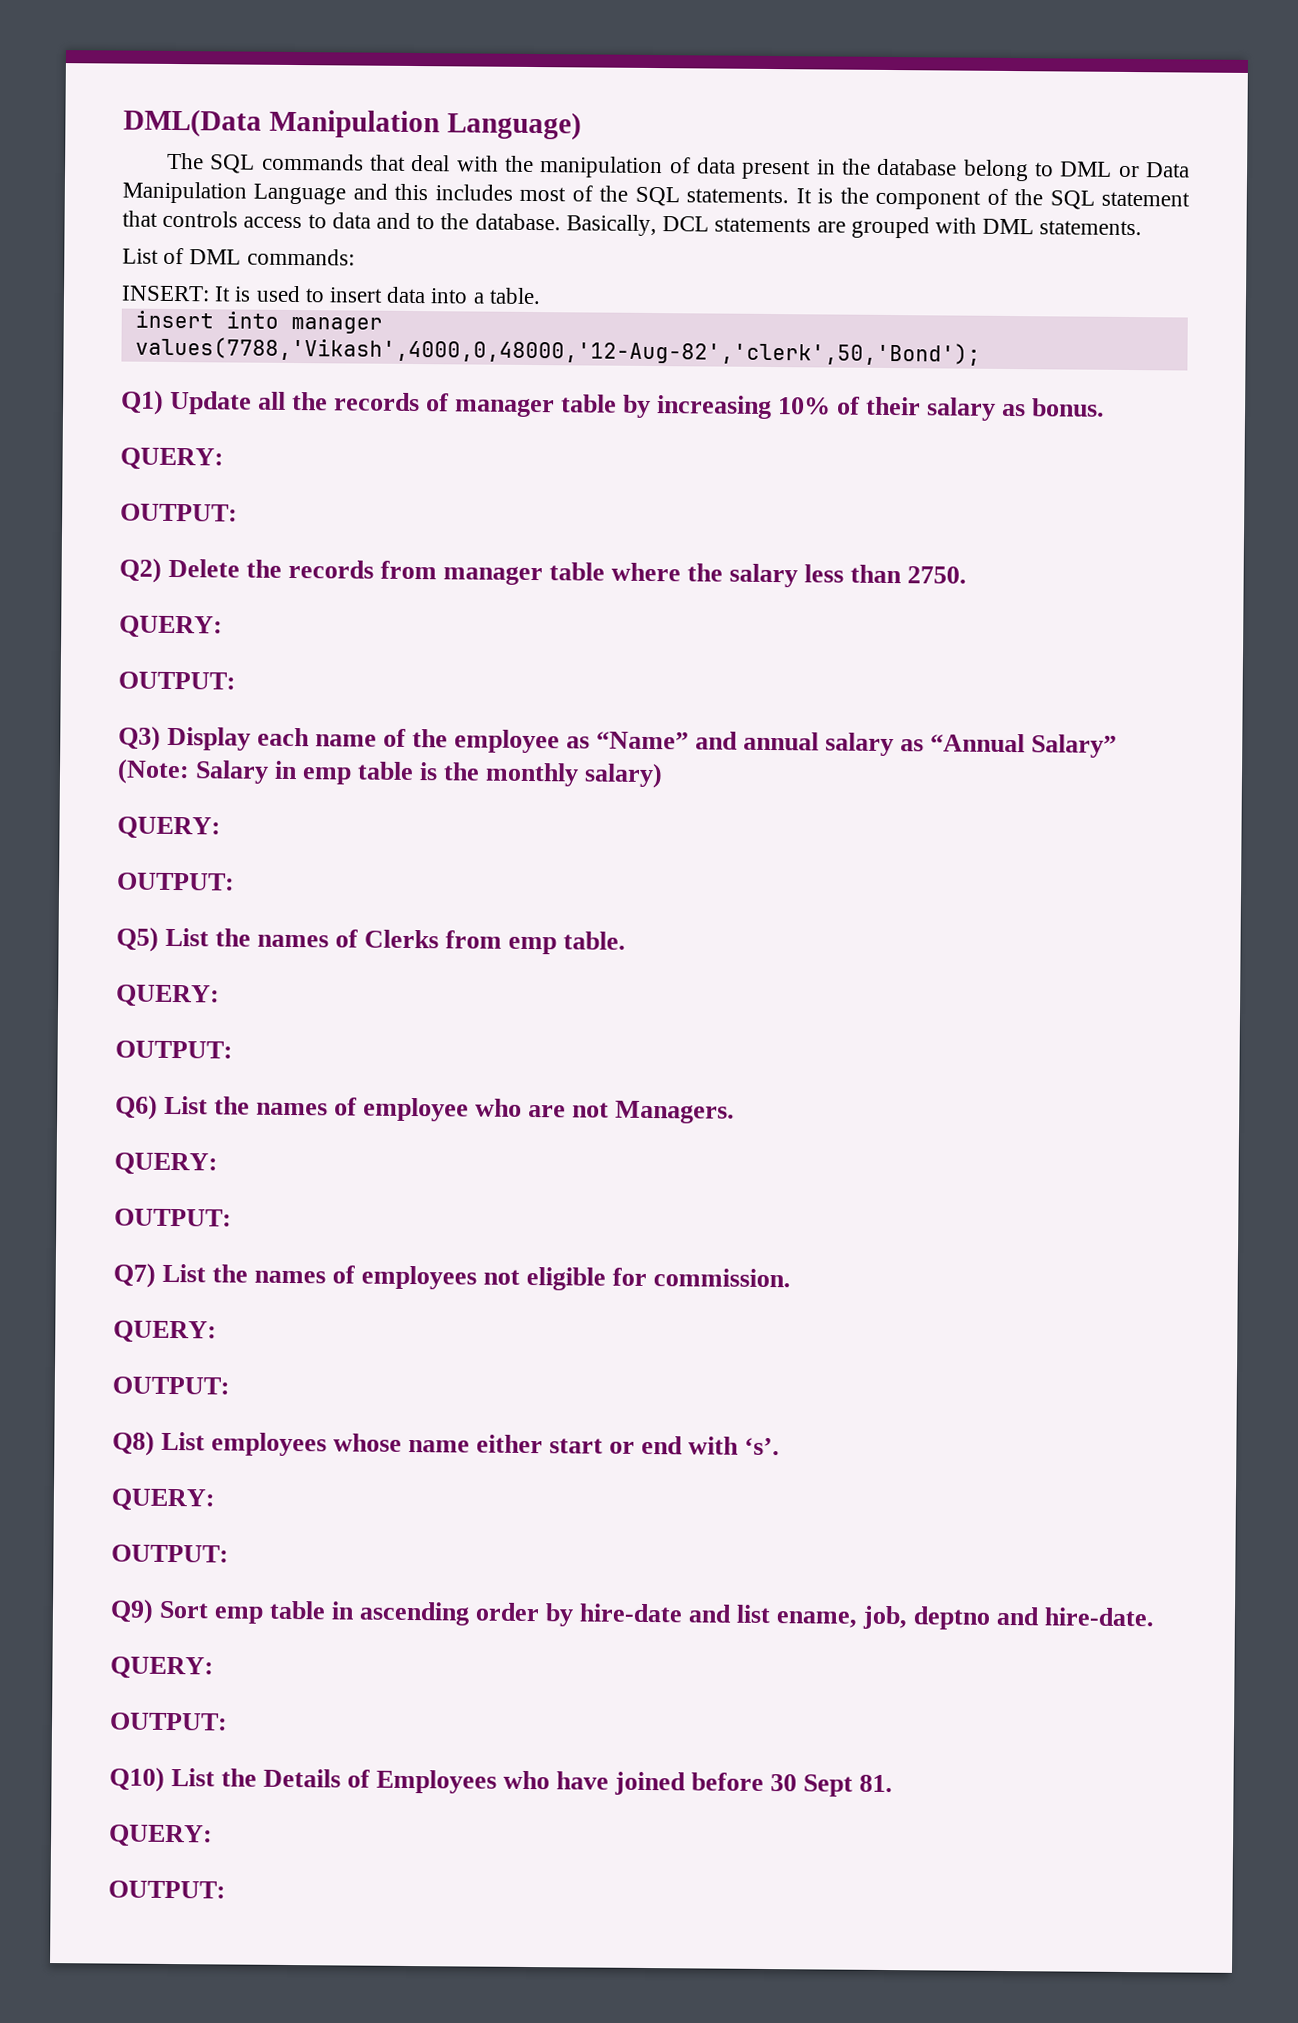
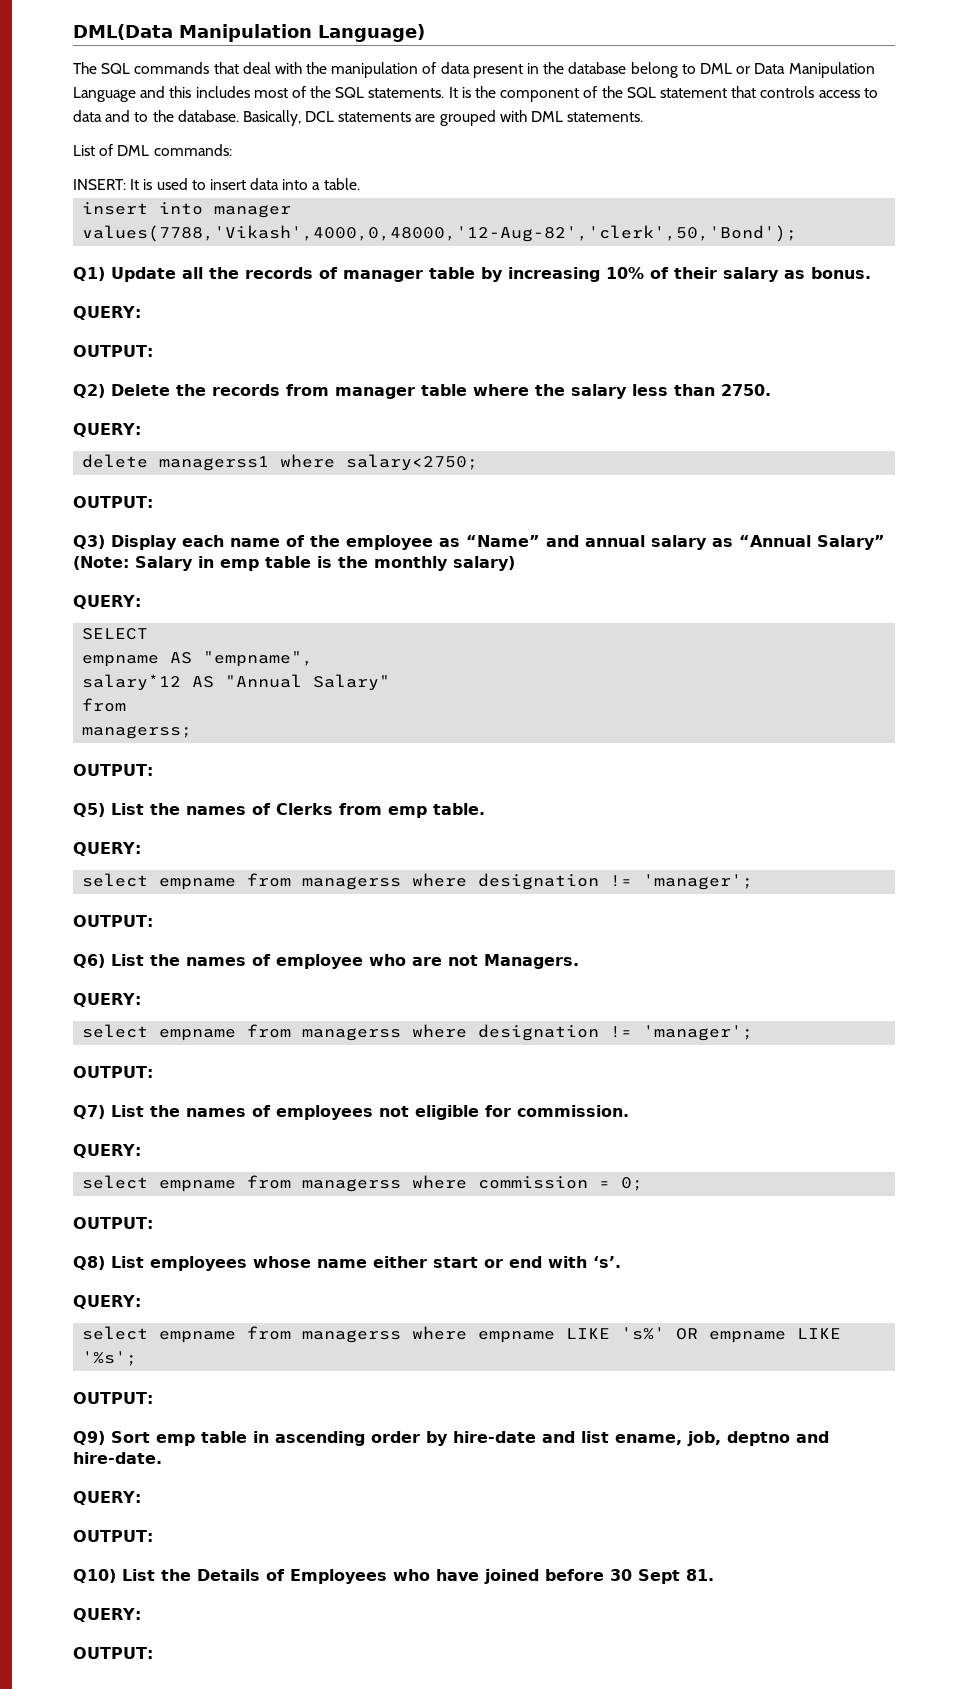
+ delete managerss1 where salary<2750;
+ SELECT
+ empname AS "empname",
+ salary*12 AS "Annual Salary"
+ from
+ managerss;
  Q5) List the names of Clerks from emp table.
  QUERY:
+ select empname from managerss where designation != 'manager';
  Q6) List the names of employee who are not Managers.
  QUERY:
+ select empname from managerss where designation != 'manager';
+ select empname from managerss where commission = 0;
+ select empname from managerss where empname LIKE 's%' OR empname LIKE '%s';

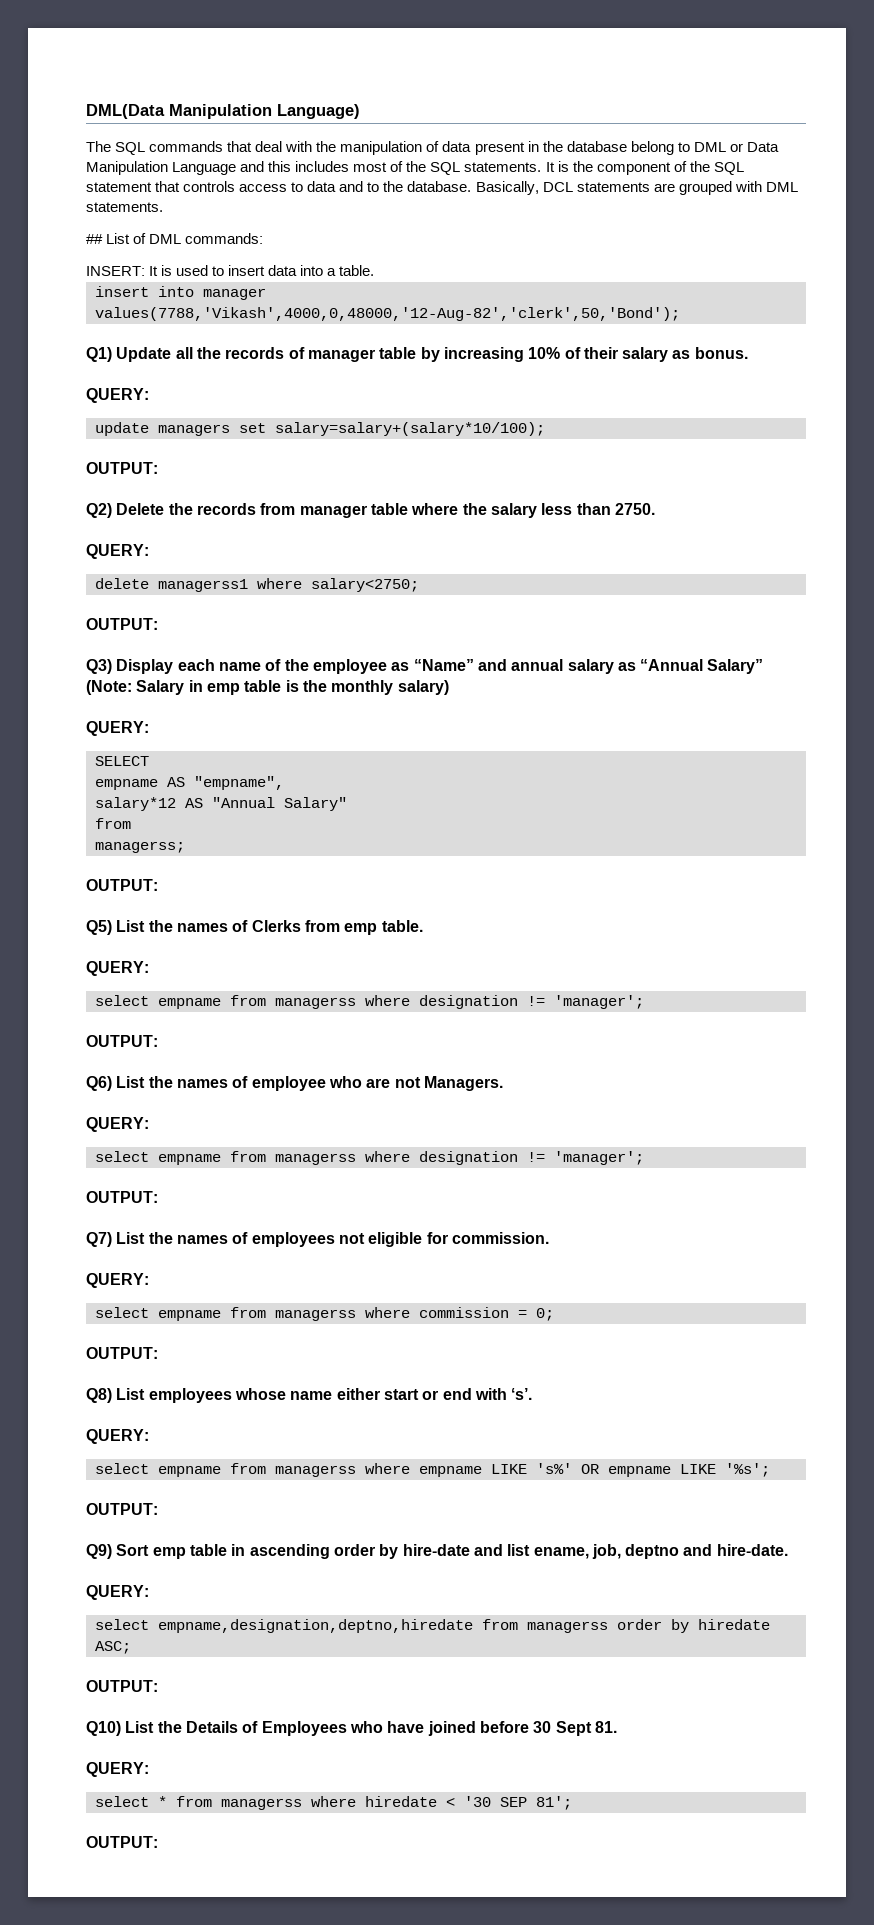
- List of DML commands:
+ ## List of DML commands:
+ update managers set salary=salary+(salary*10/100);
+ select empname,designation,deptno,hiredate from managerss order by hiredate ASC;
+ select * from managerss where hiredate < '30 SEP 81';

